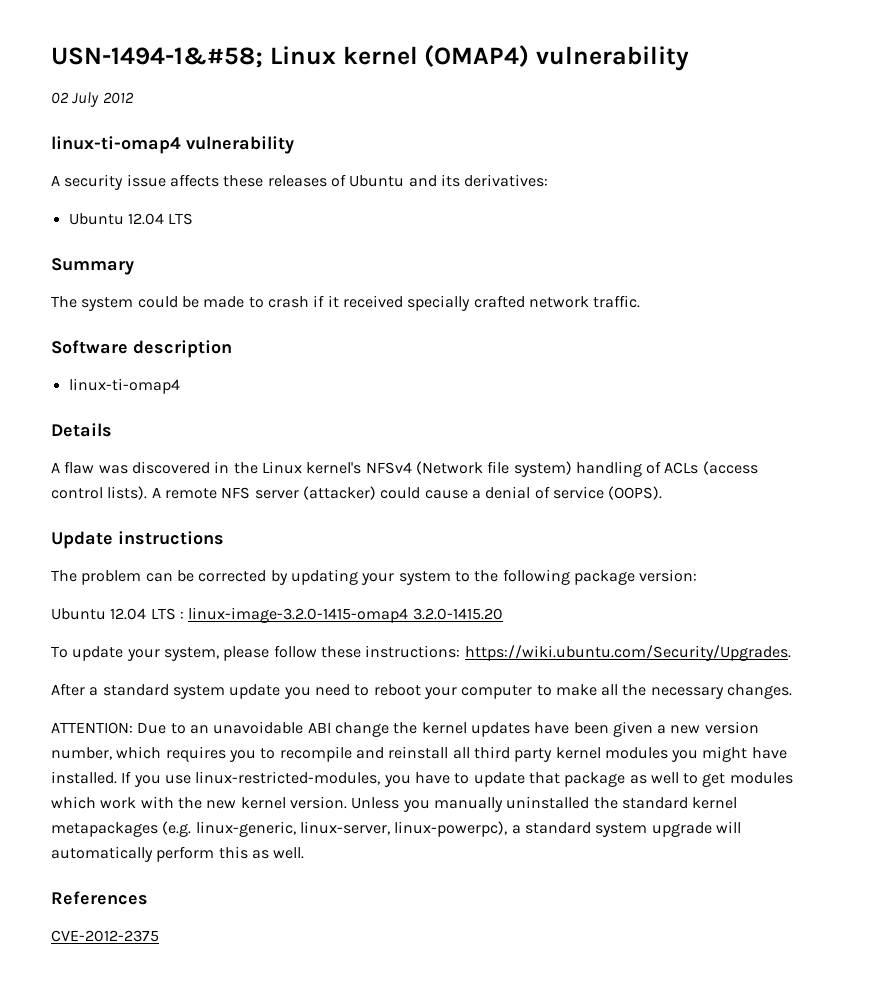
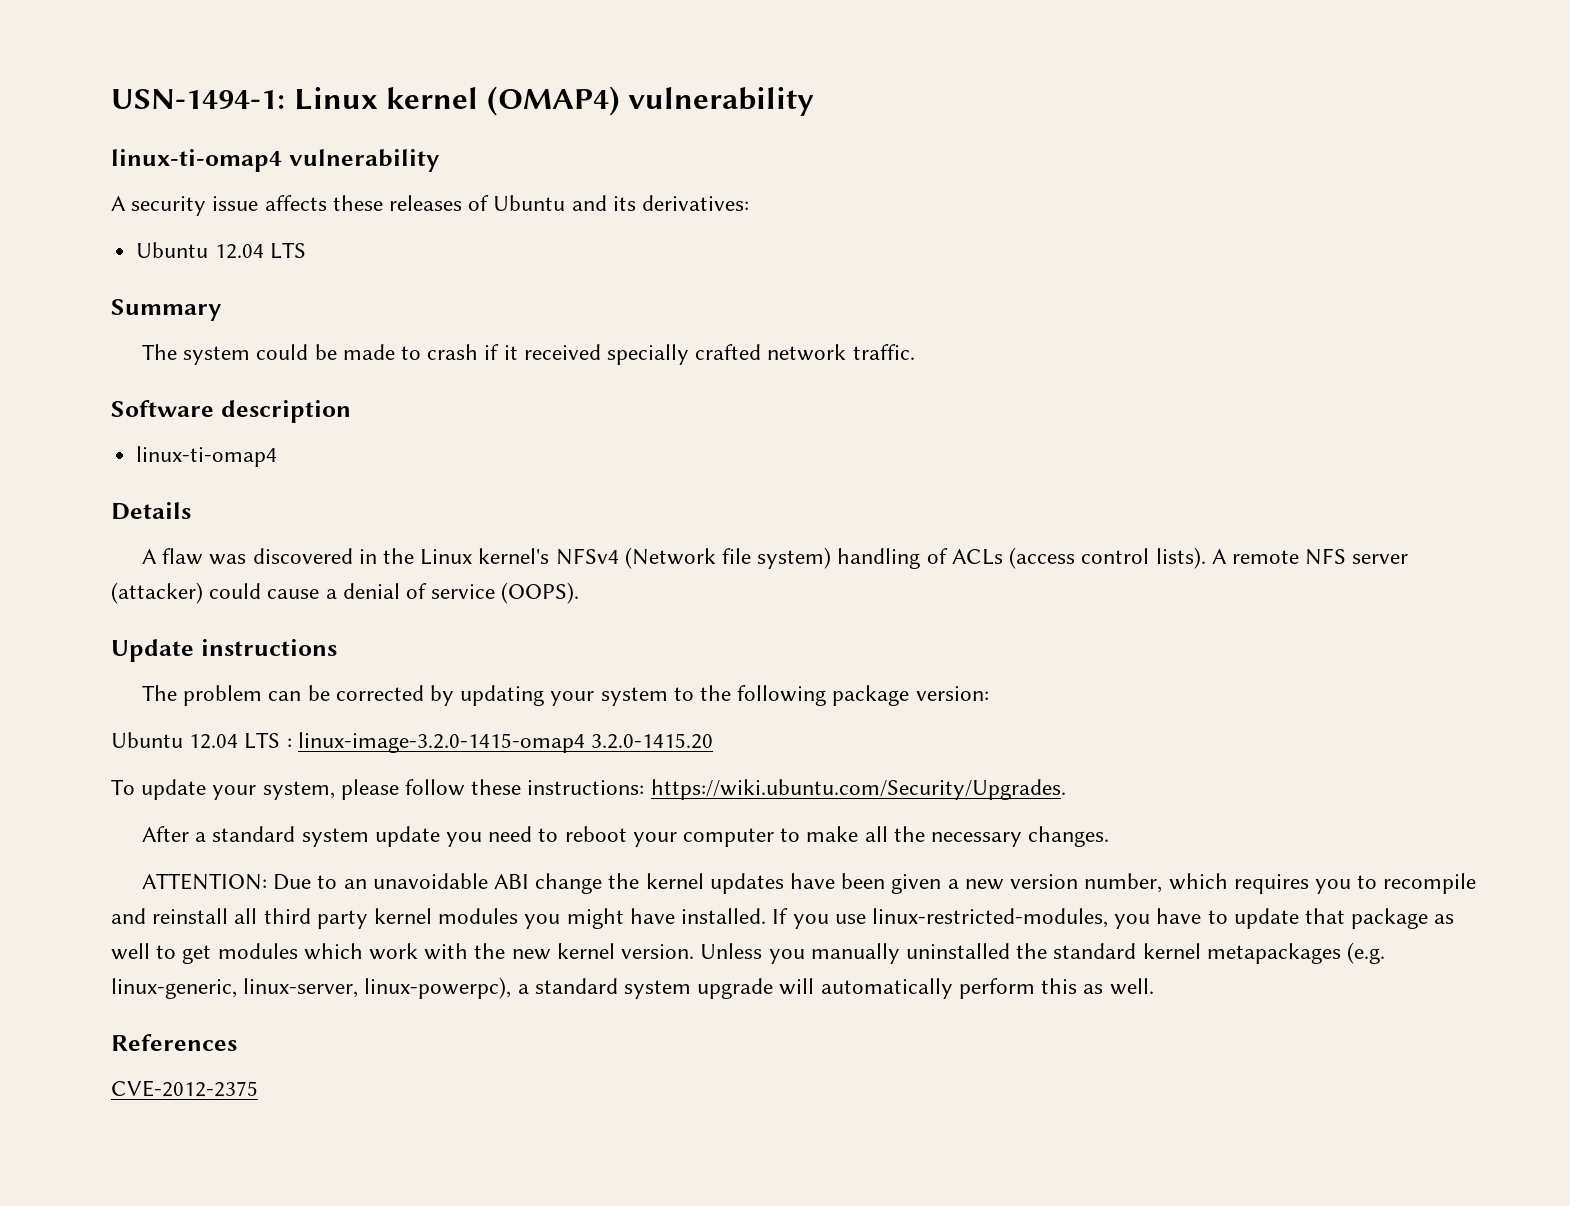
- USN-1494-1&#58; Linux kernel (OMAP4) vulnerability
+ USN-1494-1: Linux kernel (OMAP4) vulnerability
- 02 July 2012

